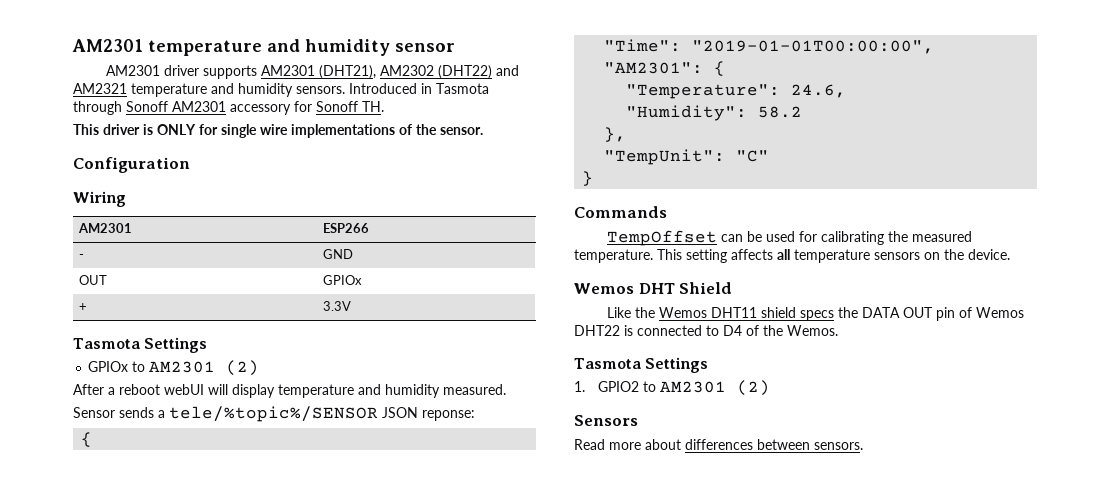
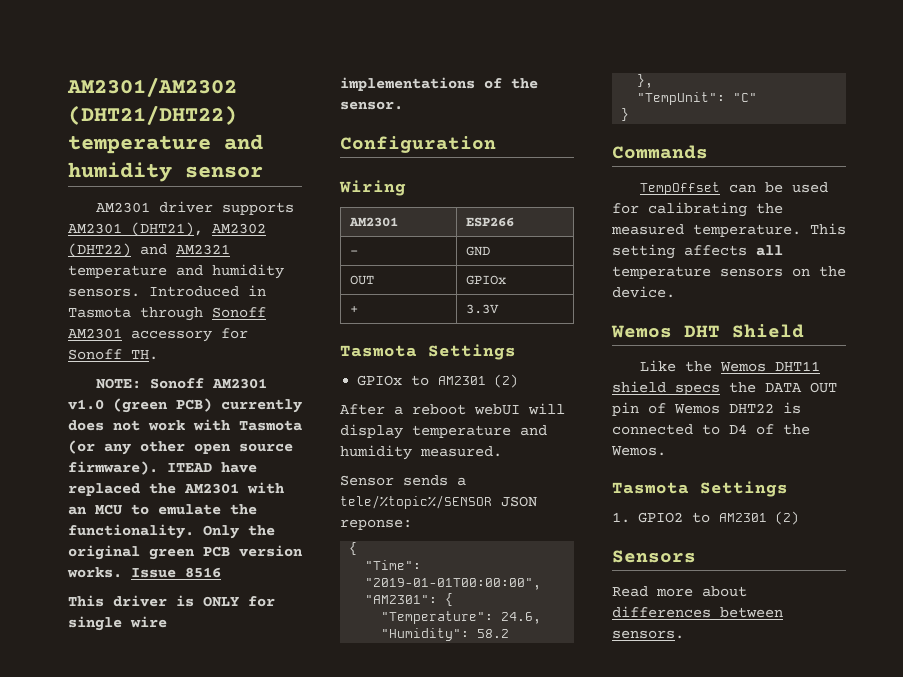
- AM2301 temperature and humidity sensor
+ AM2301/AM2302 (DHT21/DHT22) temperature and humidity sensor
+ NOTE: Sonoff AM2301 v1.0 (green PCB) currently does not work with Tasmota (or any other open source firmware). ITEAD have replaced the AM2301 with an MCU to emulate the functionality. Only the original green PCB version works. Issue 8516

